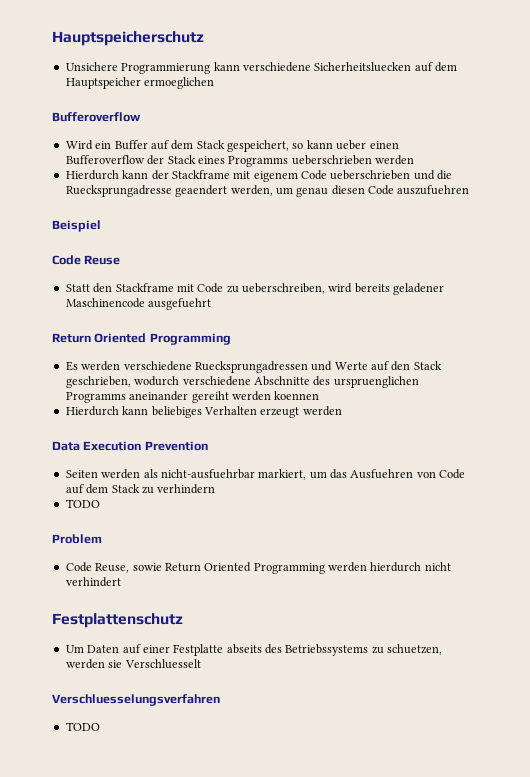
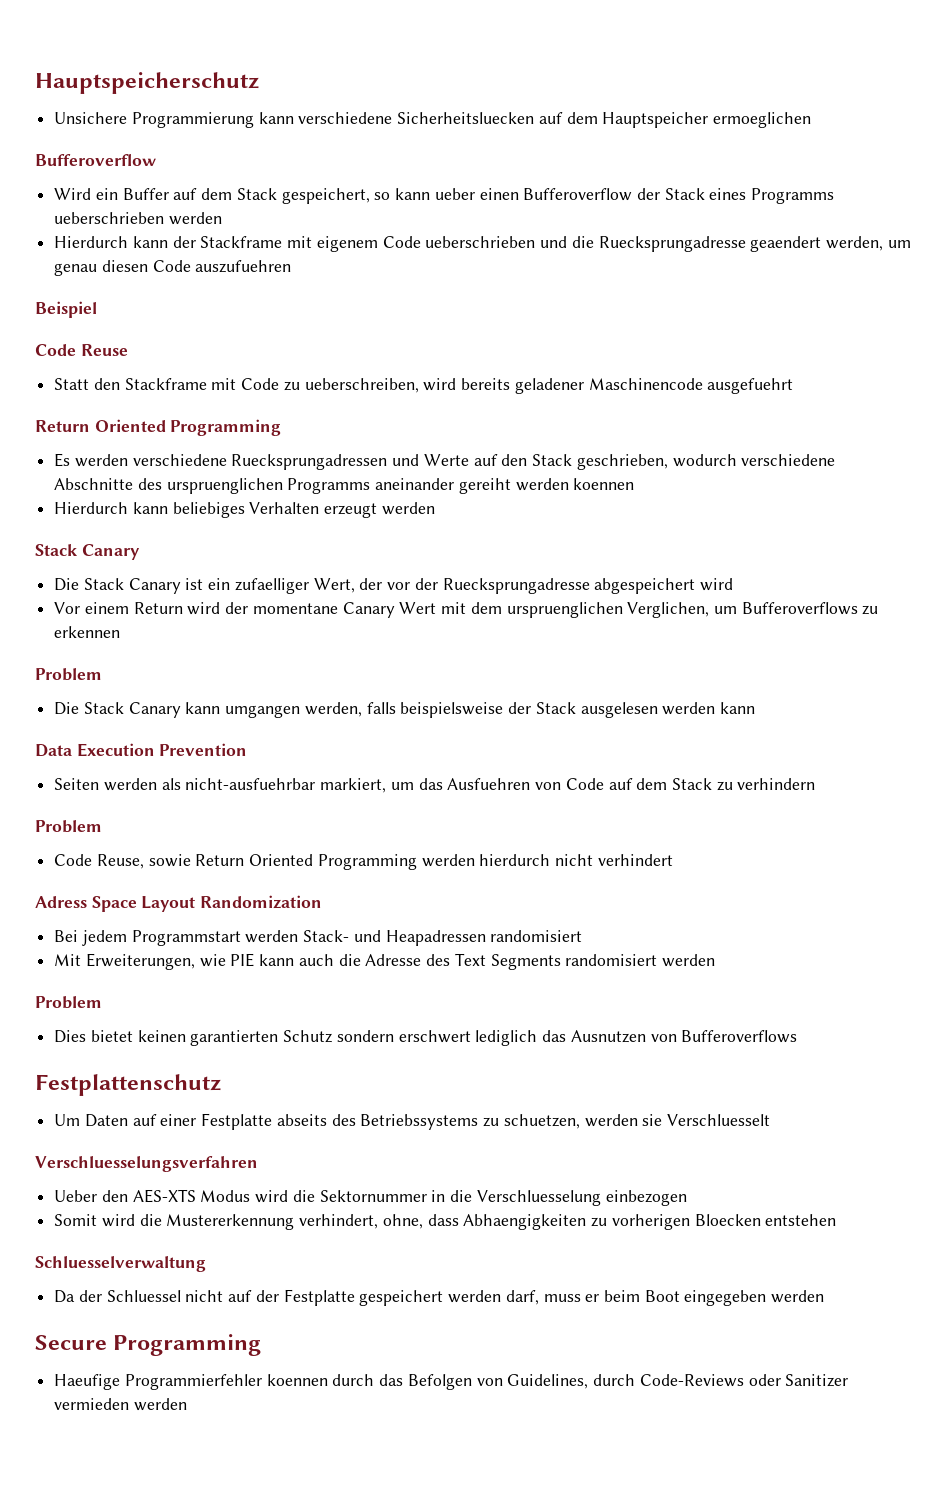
  Hierdurch kann beliebiges Verhalten erzeugt werden
+ Stack Canary
+ Die Stack Canary ist ein zufaelliger Wert, der vor der Ruecksprungadresse abgespeichert wird
+ Vor einem Return wird der momentane Canary Wert mit dem urspruenglichen Verglichen, um Bufferoverflows zu erkennen
+ Problem
+ Die Stack Canary kann umgangen werden, falls beispielsweise der Stack ausgelesen werden kann
  Seiten werden als nicht-ausfuehrbar markiert, um das Ausfuehren von Code auf dem Stack zu verhindern
- TODO
+ Adress Space Layout Randomization
+ Bei jedem Programmstart werden Stack- und Heapadressen randomisiert
+ Mit Erweiterungen, wie PIE kann auch die Adresse des Text Segments randomisiert werden
+ Problem
+ Dies bietet keinen garantierten Schutz sondern erschwert lediglich das Ausnutzen von Bufferoverflows
  Verschluesselungsverfahren
- TODO
+ Ueber den AES-XTS Modus wird die Sektornummer in die Verschluesselung einbezogen
+ Somit wird die Mustererkennung verhindert, ohne, dass Abhaengigkeiten zu vorherigen Bloecken entstehen
+ Schluesselverwaltung
+ Da der Schluessel nicht auf der Festplatte gespeichert werden darf, muss er beim Boot eingegeben werden
+ Secure Programming
+ Haeufige Programmierfehler koennen durch das Befolgen von Guidelines, durch Code-Reviews oder Sanitizer vermieden werden

